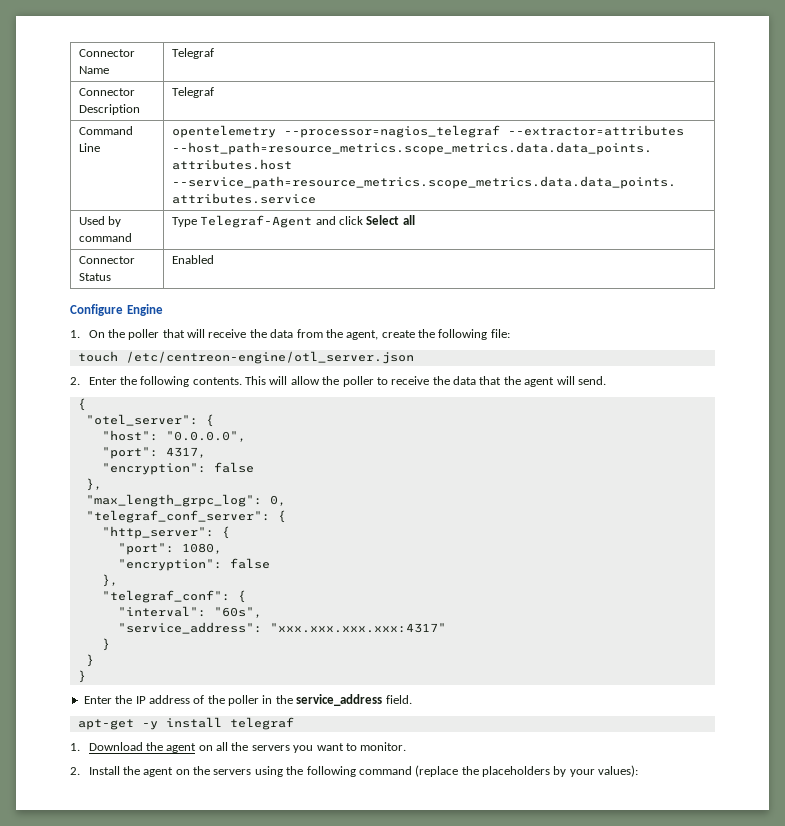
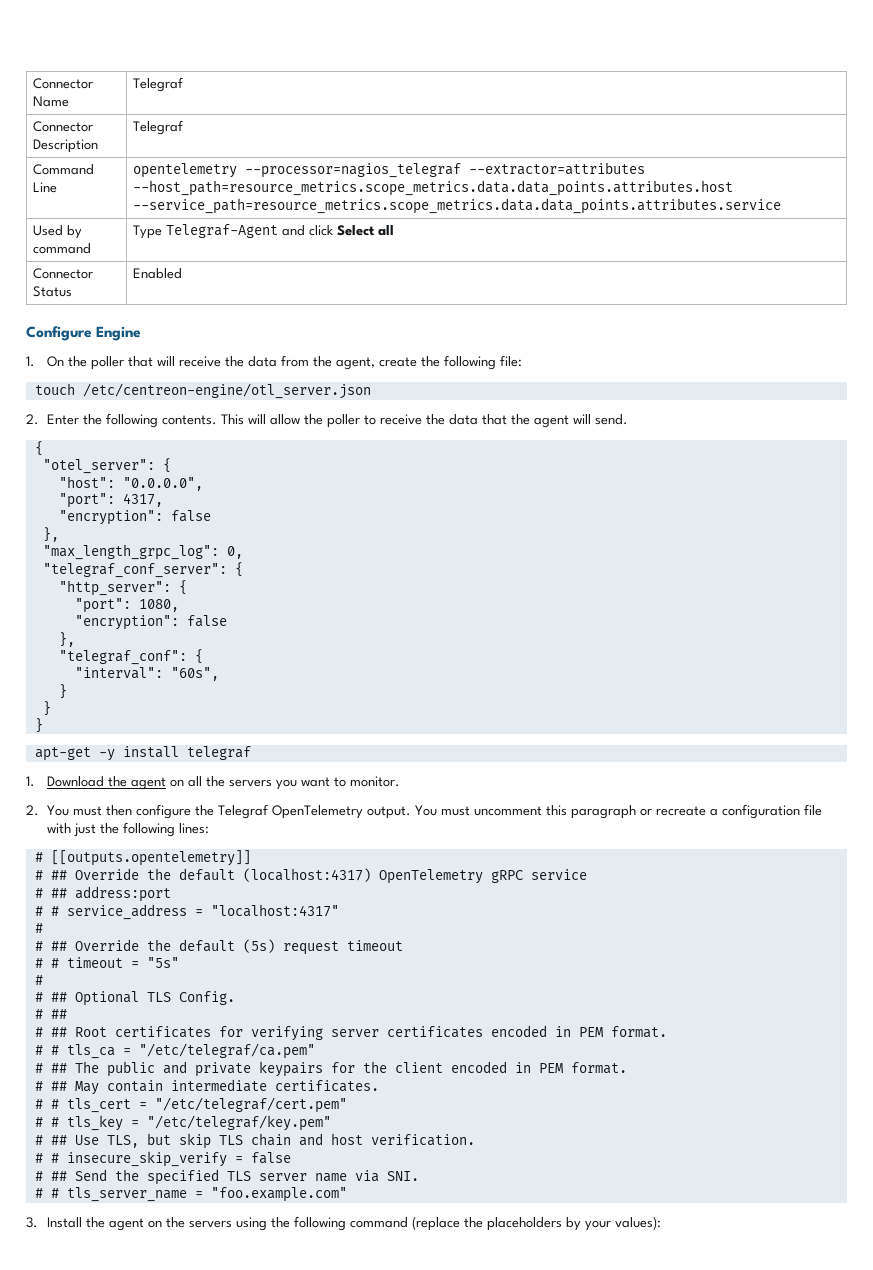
- "service_address": "xxx.xxx.xxx.xxx:4317"
- Enter the IP address of the poller in the service_address field.
- 2. Install the agent on the servers using the following command (replace the placeholders by your values):
+ 2. You must then configure the Telegraf OpenTelemetry output. You must uncomment this paragraph or recreate a configuration file with just the following lines:
+ # [[outputs.opentelemetry]]
+ # ## Override the default (localhost:4317) OpenTelemetry gRPC service
+ # ## address:port
+ # # service_address = "localhost:4317"
+ #
+ # ## Override the default (5s) request timeout
+ # # timeout = "5s"
+ #
+ # ## Optional TLS Config.
+ # ##
+ # ## Root certificates for verifying server certificates encoded in PEM format.
+ # # tls_ca = "/etc/telegraf/ca.pem"
+ # ## The public and private keypairs for the client encoded in PEM format.
+ # ## May contain intermediate certificates.
+ # # tls_cert = "/etc/telegraf/cert.pem"
+ # # tls_key = "/etc/telegraf/key.pem"
+ # ## Use TLS, but skip TLS chain and host verification.
+ # # insecure_skip_verify = false
+ # ## Send the specified TLS server name via SNI.
+ # # tls_server_name = "foo.example.com"
+ 3. Install the agent on the servers using the following command (replace the placeholders by your values):

